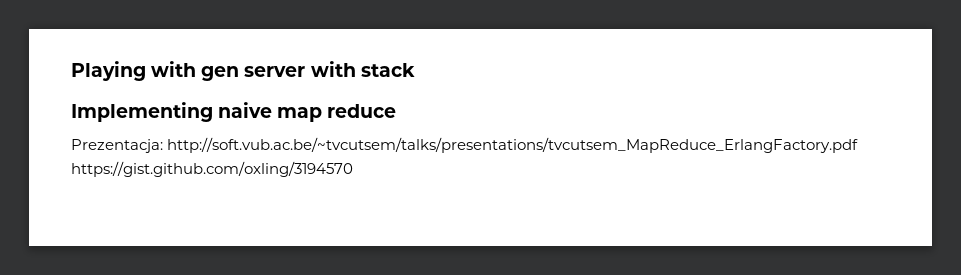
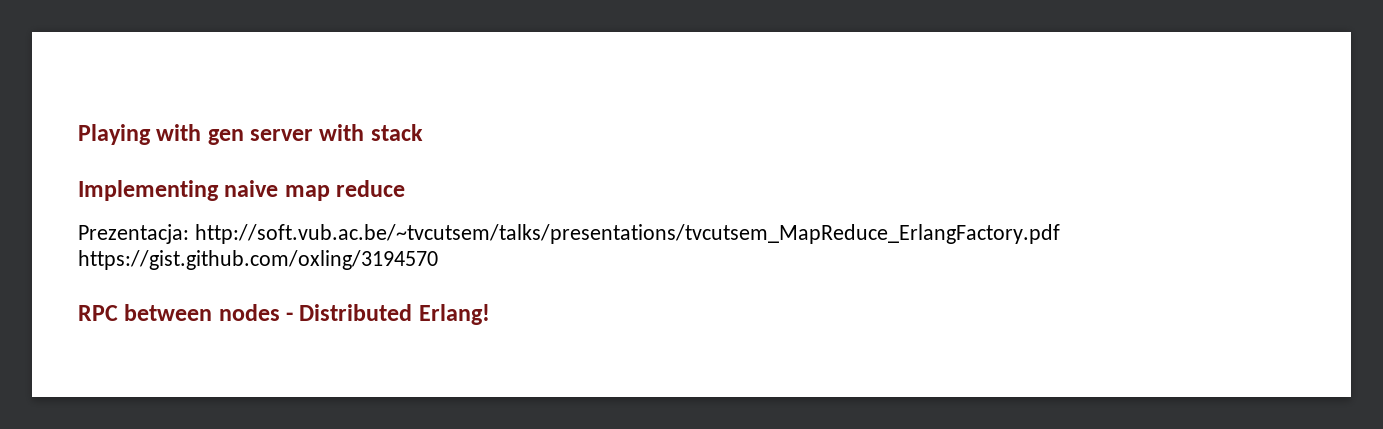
+ RPC between nodes - Distributed Erlang!

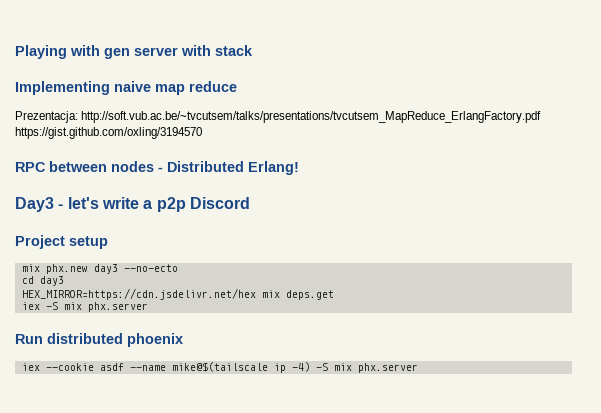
+ Day3 - let's write a p2p Discord
+ Project setup
+ mix phx.new day3 --no-ecto
+ cd day3
+ HEX_MIRROR=https://cdn.jsdelivr.net/hex mix deps.get
+ iex -S mix phx.server
+ Run distributed phoenix
+ iex --cookie asdf --name mike@$(tailscale ip -4) -S mix phx.server

